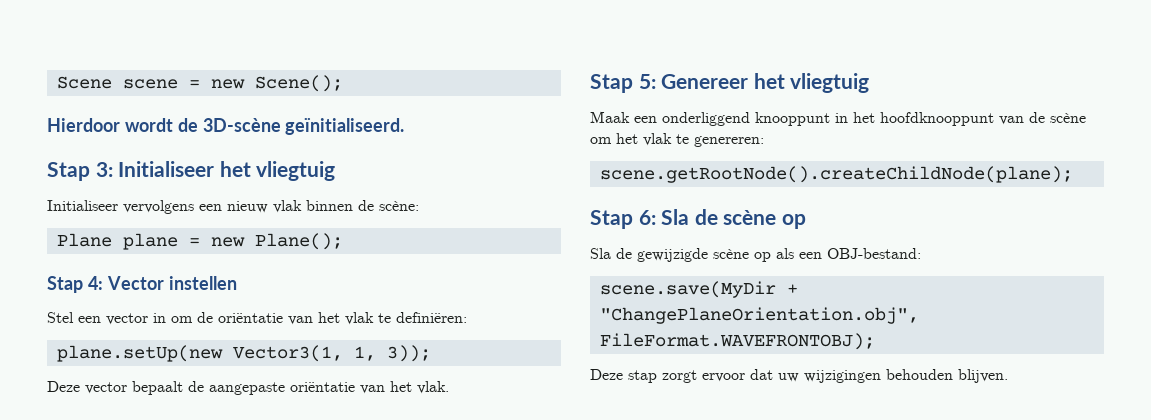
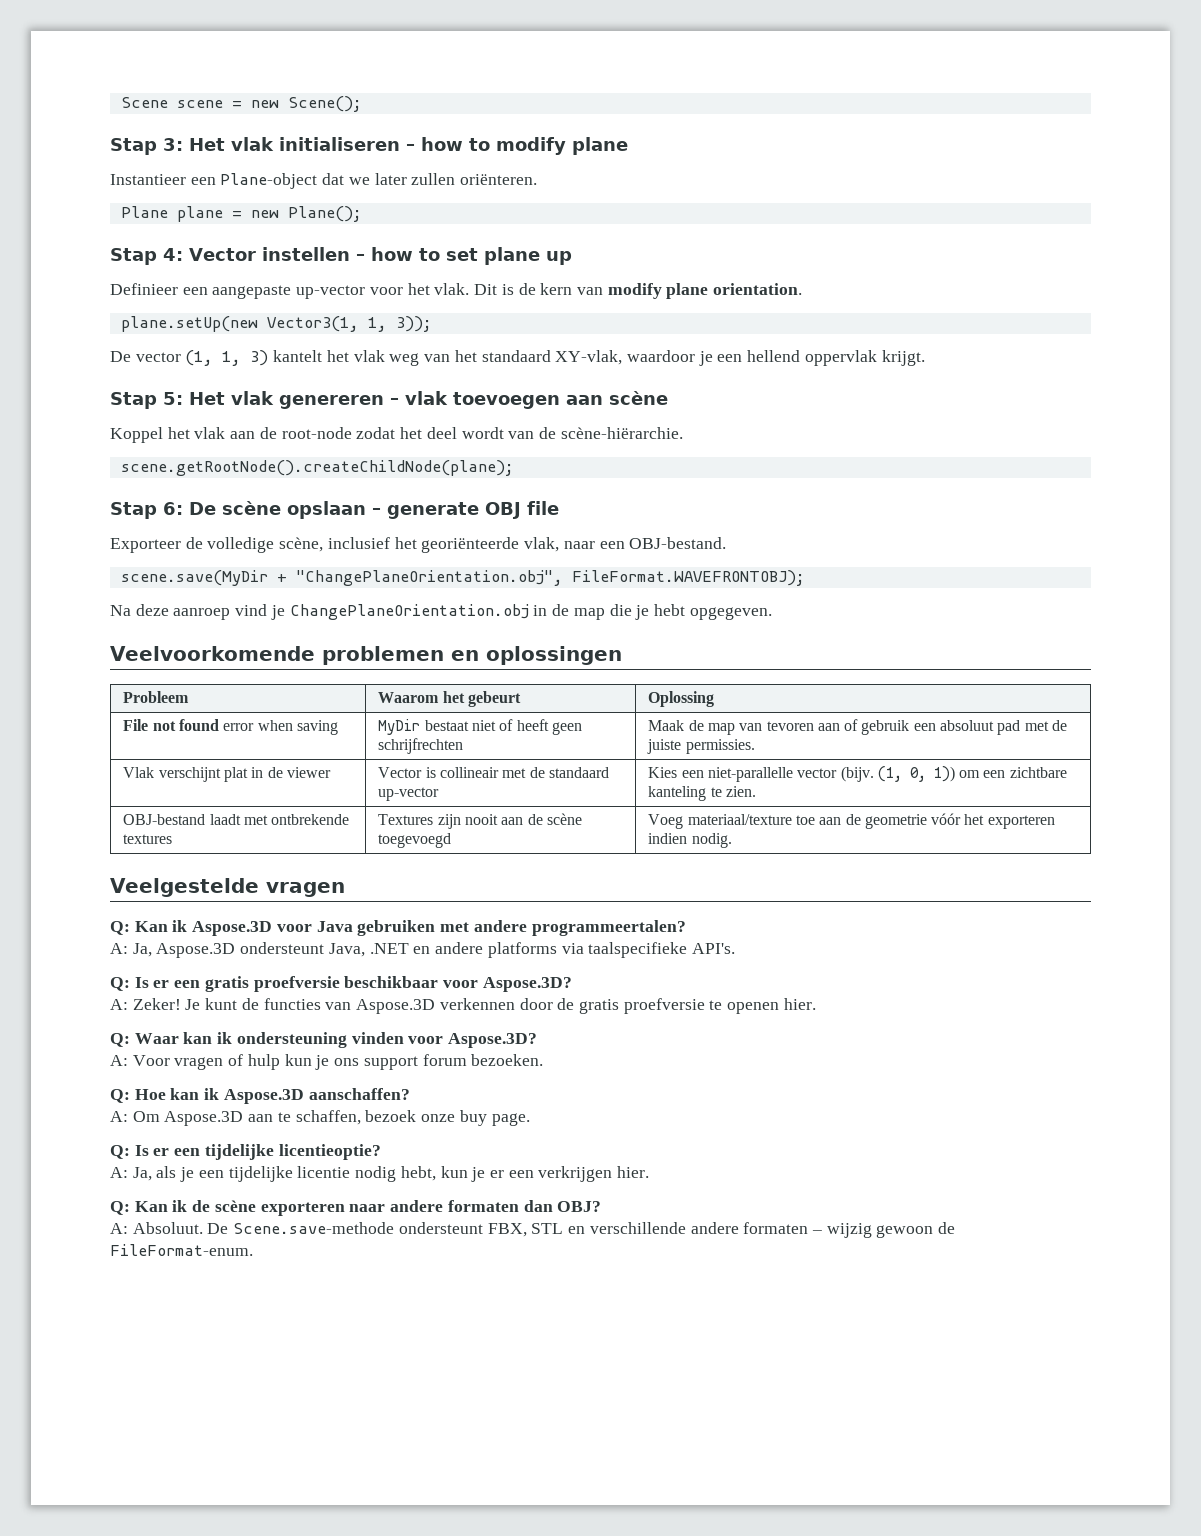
- Hierdoor wordt de 3D-scène geïnitialiseerd.
- Stap 3: Initialiseer het vliegtuig
- Initialiseer vervolgens een nieuw vlak binnen de scène:
+ Stap 3: Het vlak initialiseren – how to modify plane
+ Instantieer een Plane‑object dat we later zullen oriënteren.
- Stap 4: Vector instellen
- Stel een vector in om de oriëntatie van het vlak te definiëren:
+ Stap 4: Vector instellen – how to set plane up
+ Definieer een aangepaste up‑vector voor het vlak. Dit is de kern van modify plane orientation.
  plane.setUp(new Vector3(1, 1, 3));
- Deze vector bepaalt de aangepaste oriëntatie van het vlak.
- Stap 5: Genereer het vliegtuig
- Maak een onderliggend knooppunt in het hoofdknooppunt van de scène om het vlak te genereren:
+ De vector (1, 1, 3) kantelt het vlak weg van het standaard XY‑vlak, waardoor je een hellend oppervlak krijgt.
+ Stap 5: Het vlak genereren – vlak toevoegen aan scène
+ Koppel het vlak aan de root‑node zodat het deel wordt van de scène‑hiërarchie.
  scene.getRootNode().createChildNode(plane);
- Stap 6: Sla de scène op
- Sla de gewijzigde scène op als een OBJ-bestand:
+ Stap 6: De scène opslaan – generate OBJ file
+ Exporteer de volledige scène, inclusief het georiënteerde vlak, naar een OBJ‑bestand.
  scene.save(MyDir + "ChangePlaneOrientation.obj", FileFormat.WAVEFRONTOBJ);
- Deze stap zorgt ervoor dat uw wijzigingen behouden blijven.
+ Na deze aanroep vind je ChangePlaneOrientation.obj in de map die je hebt opgegeven.
+ Veelvoorkomende problemen en oplossingen
+ Probleem | Waarom het gebeurt | Oplossing
+ File not found error when saving | MyDir bestaat niet of heeft geen schrijfrechten | Maak de map van tevoren aan of gebruik een absoluut pad met de juiste permissies.
+ Vlak verschijnt plat in de viewer | Vector is collineair met de standaard up‑vector | Kies een niet‑parallelle vector (bijv. (1, 0, 1)) om een zichtbare kanteling te zien.
+ OBJ‑bestand laadt met ontbrekende textures | Textures zijn nooit aan de scène toegevoegd | Voeg materiaal/texture toe aan de geometrie vóór het exporteren indien nodig.
+ Veelgestelde vragen
+ Q: Kan ik Aspose.3D voor Java gebruiken met andere programmeertalen?
+ A: Ja, Aspose.3D ondersteunt Java, .NET en andere platforms via taalspecifieke API's.
+ Q: Is er een gratis proefversie beschikbaar voor Aspose.3D?
+ A: Zeker! Je kunt de functies van Aspose.3D verkennen door de gratis proefversie te openen hier.
+ Q: Waar kan ik ondersteuning vinden voor Aspose.3D?
+ A: Voor vragen of hulp kun je ons support forum bezoeken.
+ Q: Hoe kan ik Aspose.3D aanschaffen?
+ A: Om Aspose.3D aan te schaffen, bezoek onze buy page.
+ Q: Is er een tijdelijke licentieoptie?
+ A: Ja, als je een tijdelijke licentie nodig hebt, kun je er een verkrijgen hier.
+ Q: Kan ik de scène exporteren naar andere formaten dan OBJ?
+ A: Absoluut. De Scene.save‑methode ondersteunt FBX, STL en verschillende andere formaten – wijzig gewoon de FileFormat‑enum.

